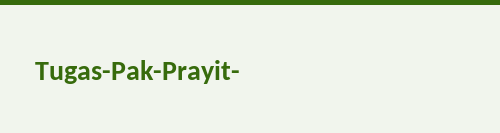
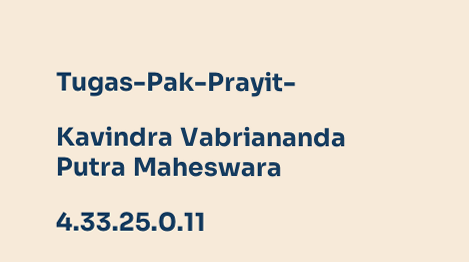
+ Kavindra Vabriananda Putra Maheswara
+ 4.33.25.0.11

